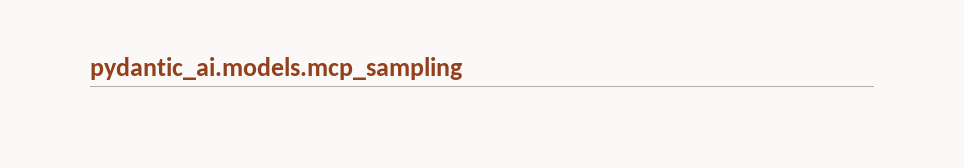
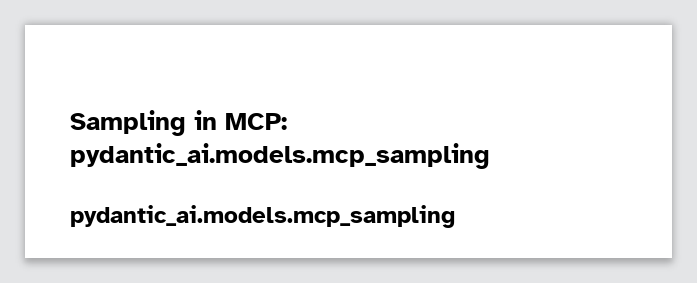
+ Sampling in MCP: pydantic_ai.models.mcp_sampling

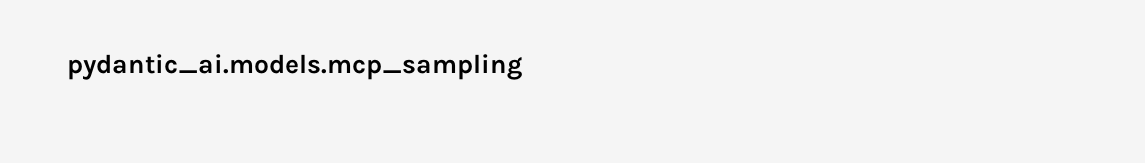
- Sampling in MCP: pydantic_ai.models.mcp_sampling

